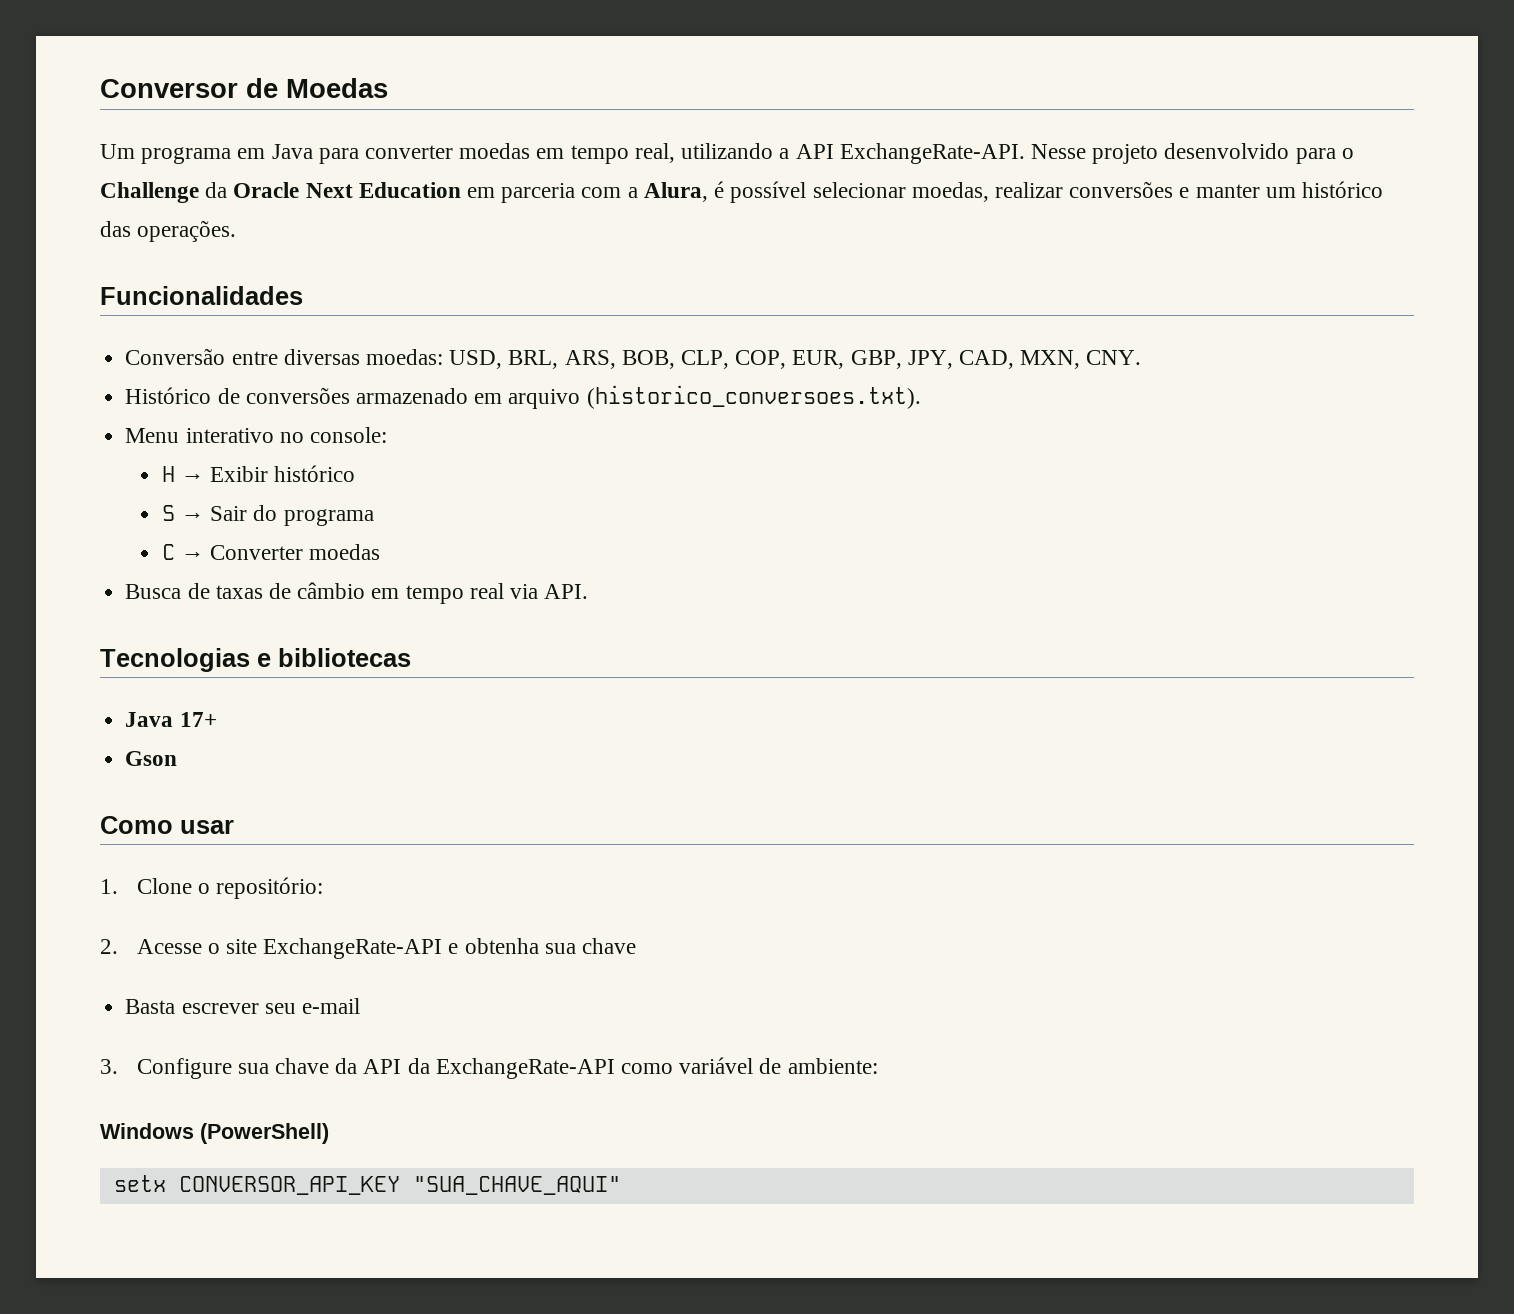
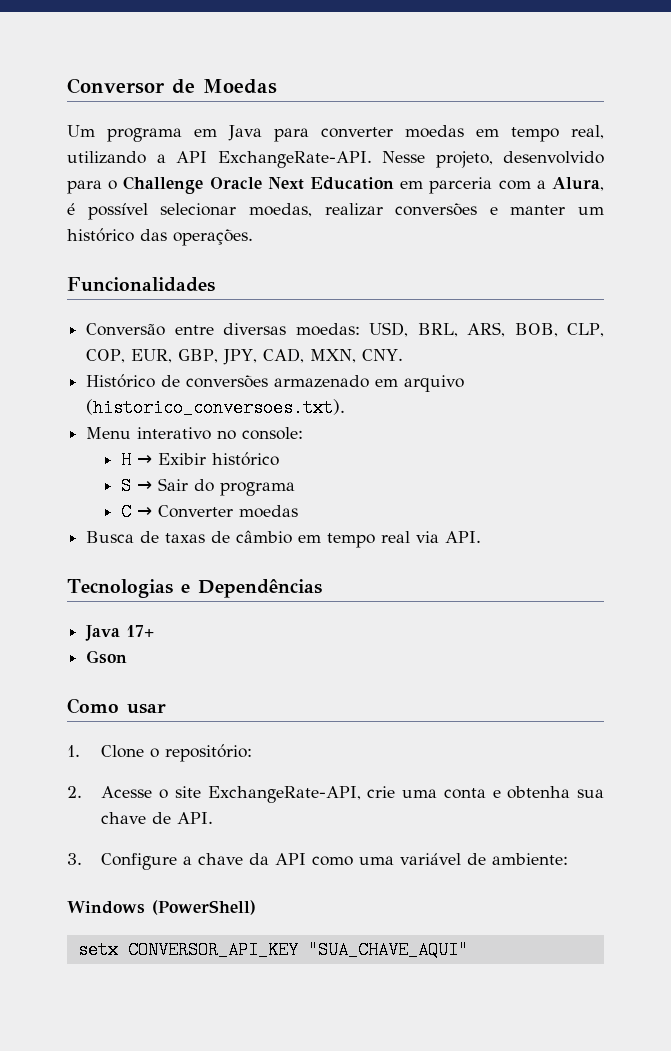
- Nesse projeto desenvolvido para o Challenge da Oracle Next Education em parceria com a Alura, é possível selecionar moedas, realizar conversões e manter um histórico das operações.
+ Nesse projeto, desenvolvido para o Challenge Oracle Next Education em parceria com a Alura, é possível selecionar moedas, realizar conversões e manter um histórico das operações.
- Tecnologias e bibliotecas
+ Tecnologias e Dependências
- 2. Acesse o site ExchangeRate-API e obtenha sua chave
- Basta escrever seu e-mail
+ 2. Acesse o site ExchangeRate-API, crie uma conta e obtenha sua chave de API.
- 3. Configure sua chave da API da ExchangeRate-API como variável de ambiente:
+ 3. Configure a chave da API como uma variável de ambiente:

